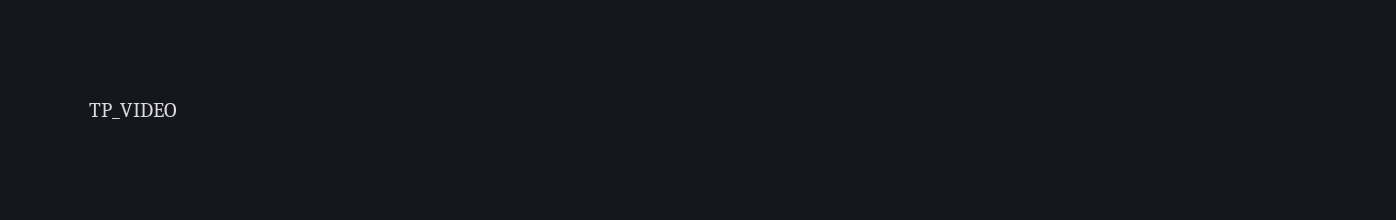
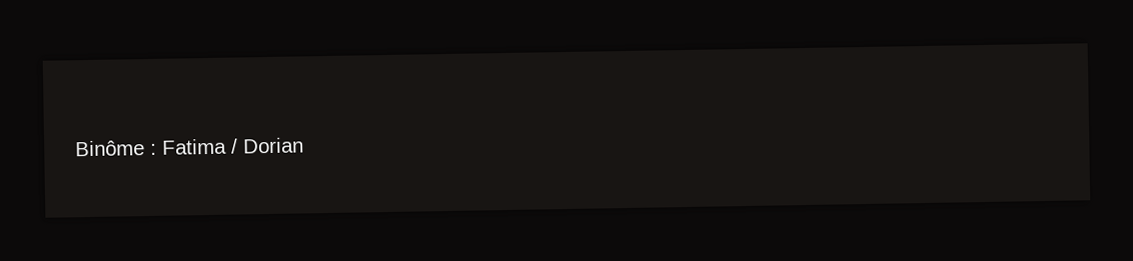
- TP_VIDEO
+ Binôme : Fatima / Dorian

